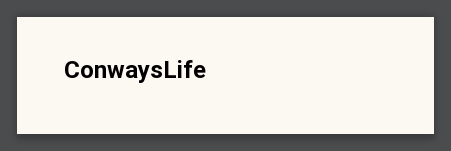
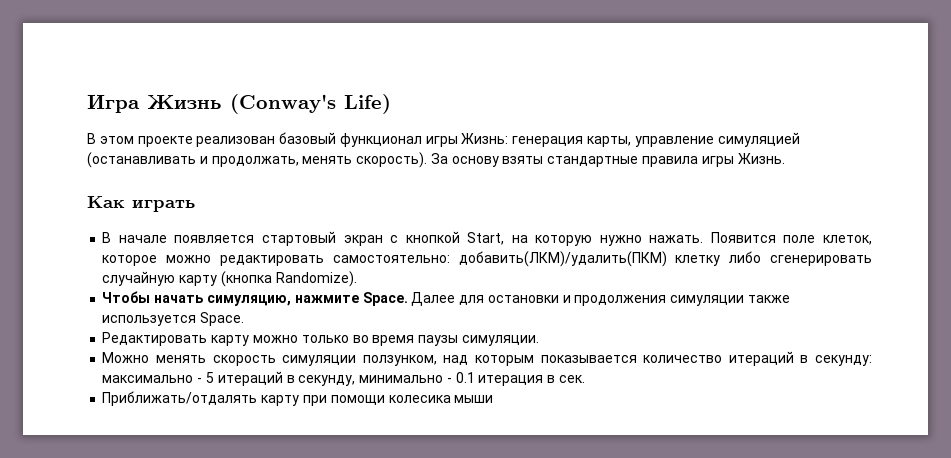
- ConwaysLife
+ Игра Жизнь (Conway's Life)
+ В этом проекте реализован базовый функционал игры Жизнь: генерация карты, управление симуляцией (останавливать и продолжать, менять скорость). За основу взяты стандартные правила игры Жизнь.
+ Как играть
+ В начале появляется стартовый экран с кнопкой Start, на которую нужно нажать. Появится поле клеток, которое можно редактировать самостоятельно: добавить(ЛКМ)/удалить(ПКМ) клетку либо сгенерировать случайную карту (кнопка Randomize).
+ Чтобы начать симуляцию, нажмите Space. Далее для остановки и продолжения симуляции также используется Space.
+ Редактировать карту можно только во время паузы симуляции.
+ Можно менять скорость симуляции ползунком, над которым показывается количество итераций в секунду: максимально - 5 итераций в секунду, минимально - 0.1 итерация в сек.
+ Приближать/отдалять карту при помощи колесика мыши

